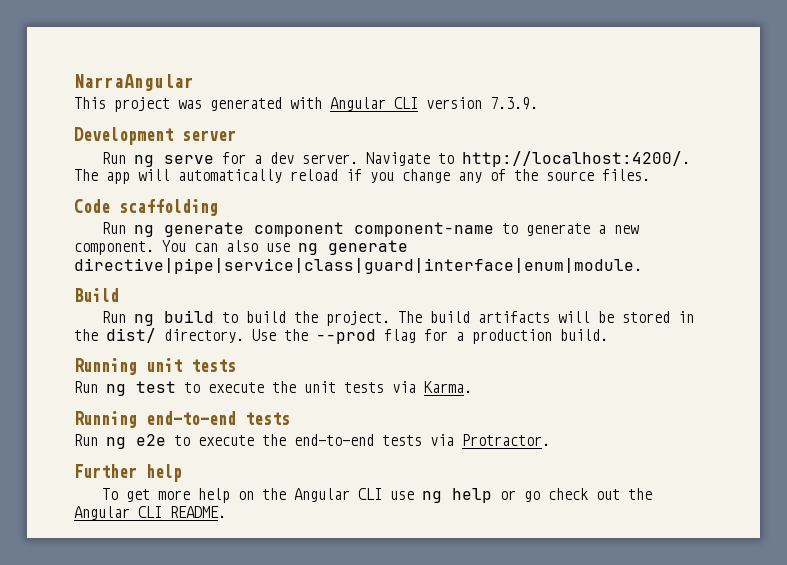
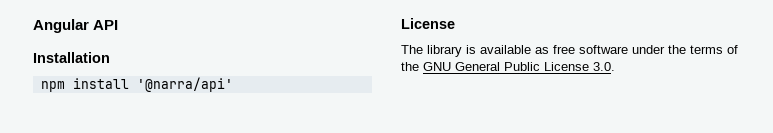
- NarraAngular
- This project was generated with Angular CLI version 7.3.9.
- Development server
- Run ng serve for a dev server. Navigate to http://localhost:4200/. The app will automatically reload if you change any of the source files.
- Code scaffolding
- Run ng generate component component-name to generate a new component. You can also use ng generate directive|pipe|service|class|guard|interface|enum|module.
- Build
- Run ng build to build the project. The build artifacts will be stored in the dist/ directory. Use the --prod flag for a production build.
- Running unit tests
- Run ng test to execute the unit tests via Karma.
- Running end-to-end tests
- Run ng e2e to execute the end-to-end tests via Protractor.
- Further help
- To get more help on the Angular CLI use ng help or go check out the Angular CLI README.
+ Angular API
+ Installation
+ npm install '@narra/api'
+ License
+ The library is available as free software under the terms of the GNU General Public License 3.0.

